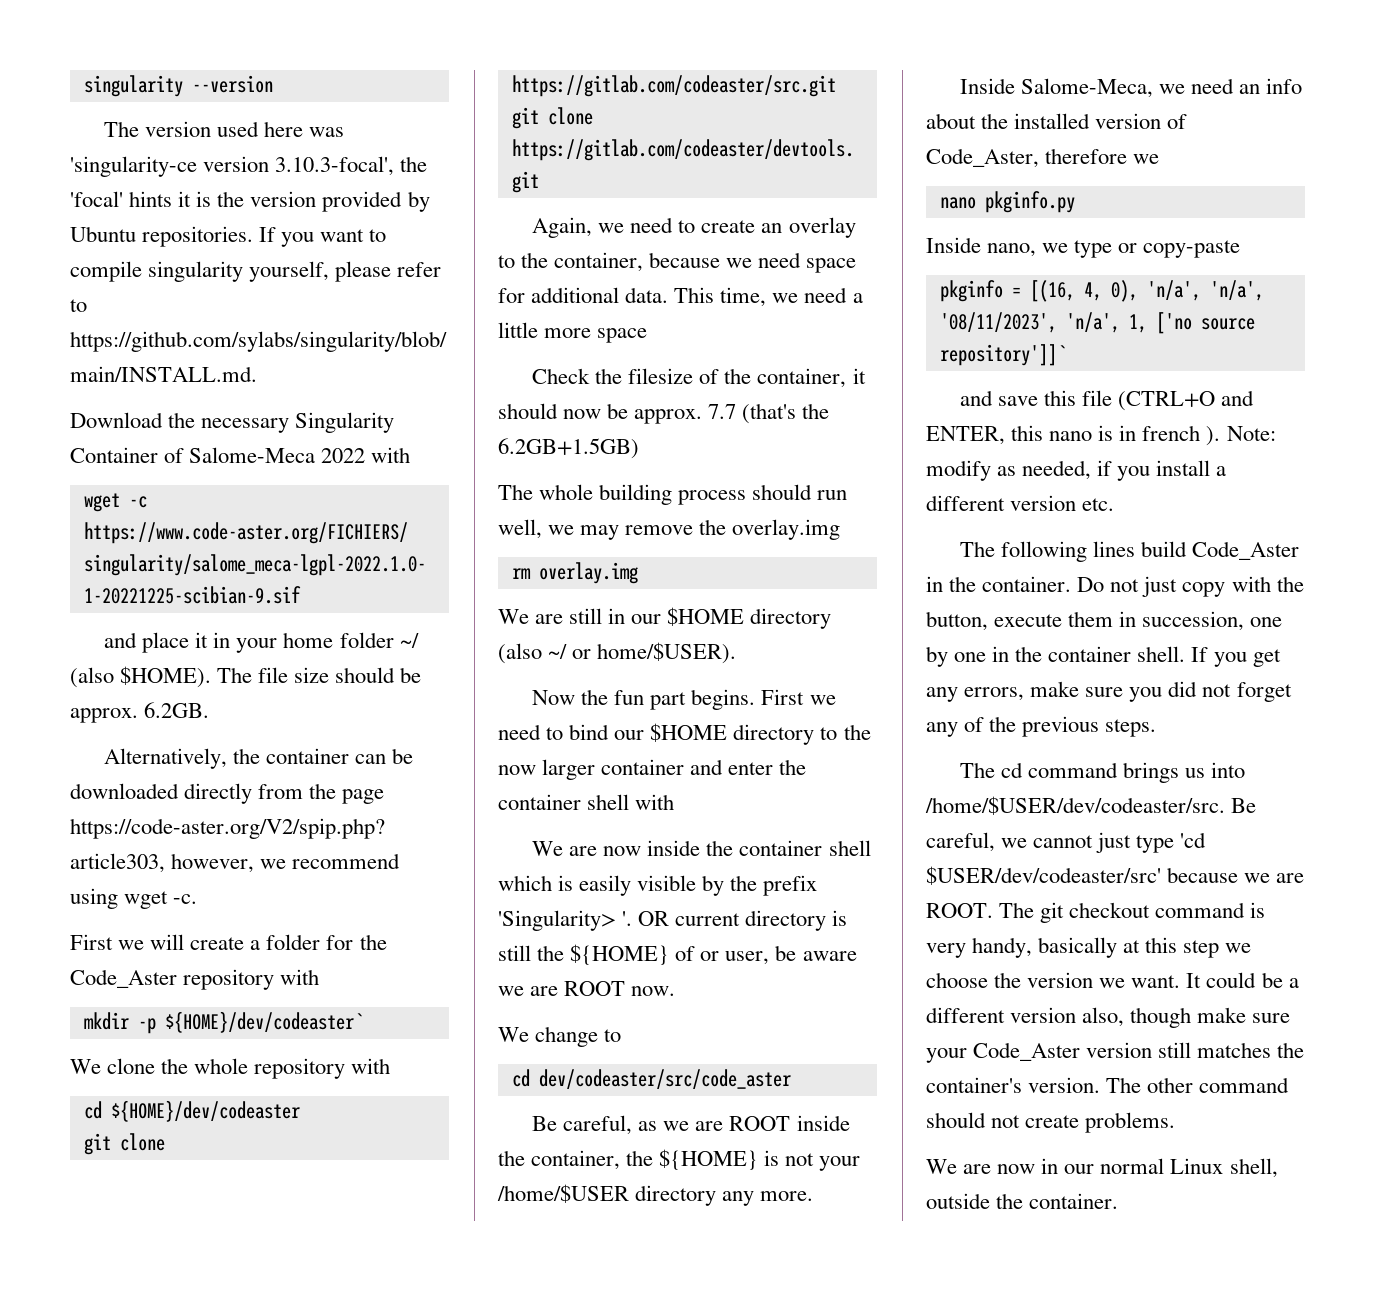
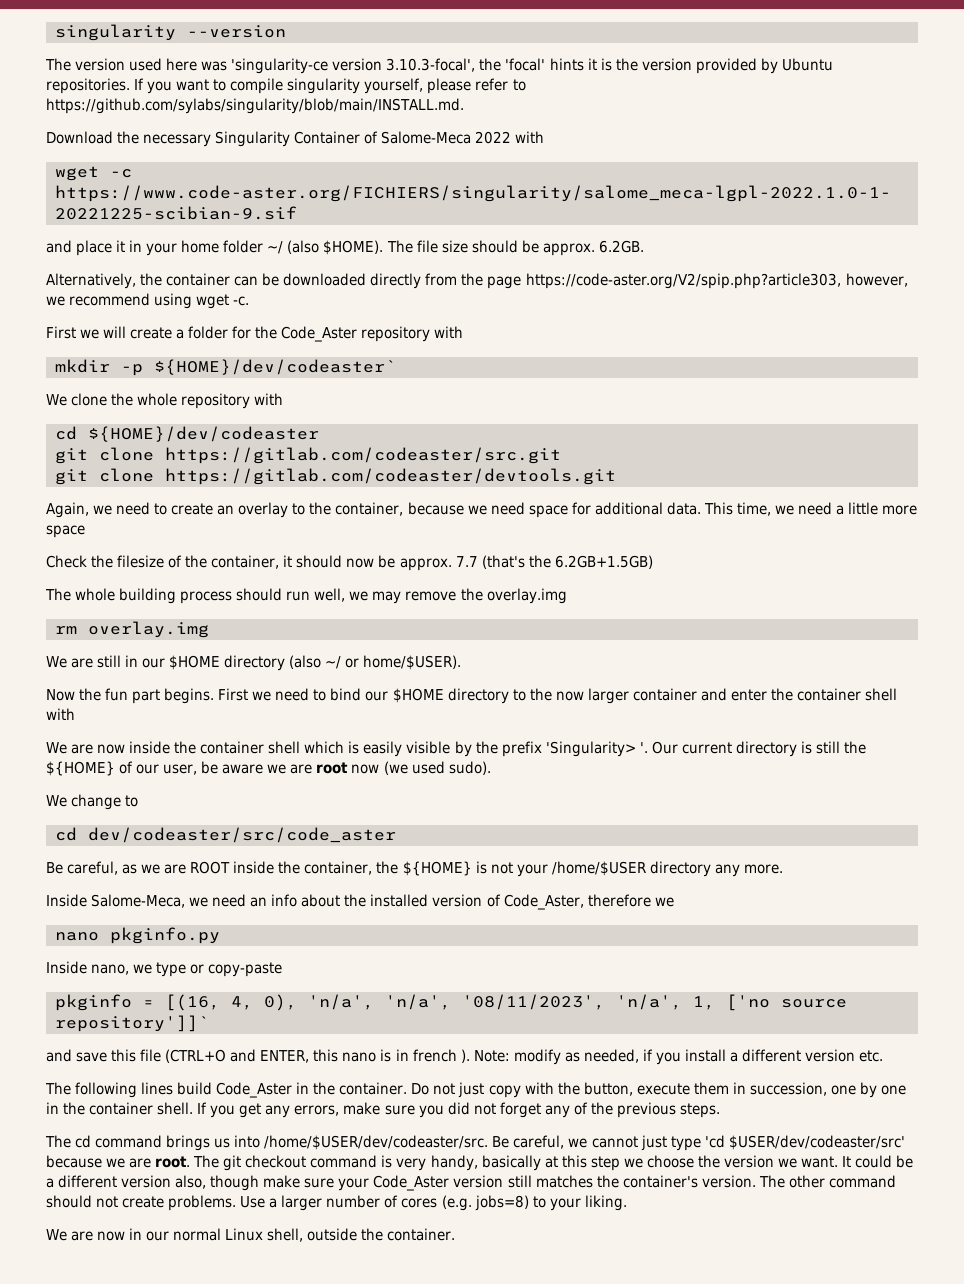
- OR current directory is still the ${HOME} of or user, be aware we are ROOT now.
+ Our current directory is still the ${HOME} of our user, be aware we are root now (we used sudo).
- Be careful, we cannot just type 'cd $USER/dev/codeaster/src' because we are ROOT.
+ Be careful, we cannot just type 'cd $USER/dev/codeaster/src' because we are root.
+ Use a larger number of cores (e.g. jobs=8) to your liking.

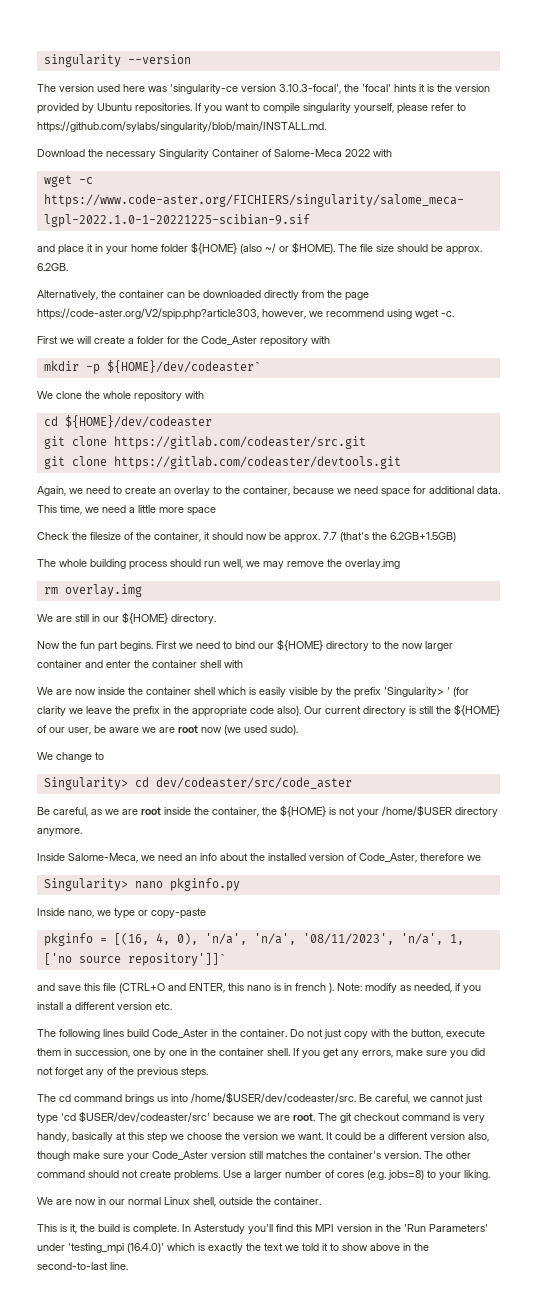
- and place it in your home folder ~/ (also $HOME).
+ and place it in your home folder ${HOME} (also ~/ or $HOME).
- We are still in our $HOME directory (also ~/ or home/$USER).
+ We are still in our ${HOME} directory.
- First we need to bind our $HOME directory to the now larger container and enter the container shell with
+ First we need to bind our ${HOME} directory to the now larger container and enter the container shell with
- We are now inside the container shell which is easily visible by the prefix 'Singularity> '.
+ We are now inside the container shell which is easily visible by the prefix 'Singularity> ' (for clarity we leave the prefix in the appropriate code also).
- cd dev/codeaster/src/code_aster
+ Singularity> cd dev/codeaster/src/code_aster
- Be careful, as we are ROOT inside the container, the ${HOME} is not your /home/$USER directory any more.
+ Be careful, as we are root inside the container, the ${HOME} is not your /home/$USER directory anymore.
- nano pkginfo.py
+ Singularity> nano pkginfo.py
+ This is it, the build is complete. In Asterstudy you'll find this MPI version in the 'Run Parameters' under 'testing_mpi (16.4.0)' which is exactly the text we told it to show above in the second-to-last line.

